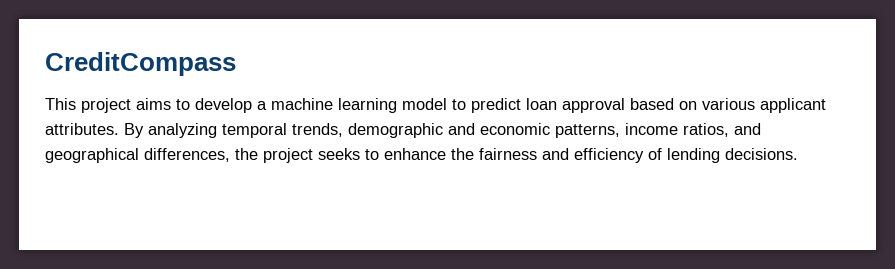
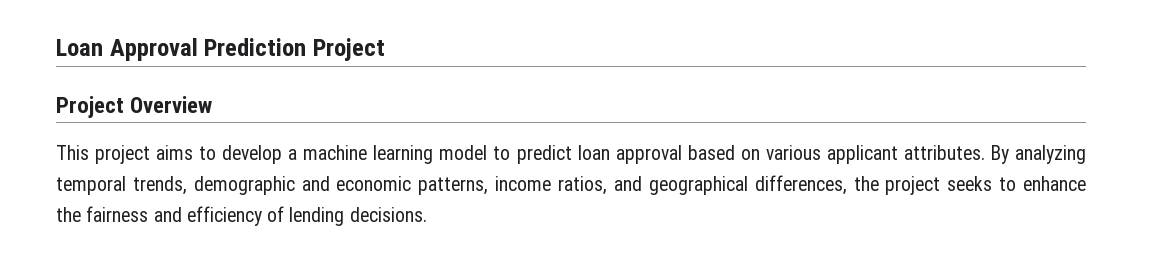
- CreditCompass
+ Loan Approval Prediction Project
+ Project Overview

